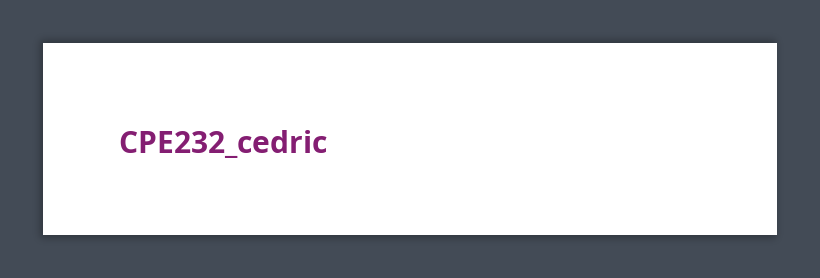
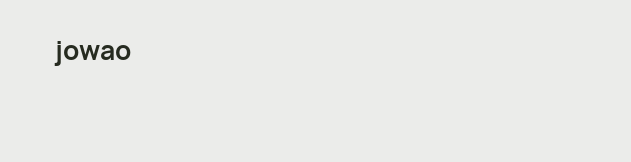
- CPE232_cedric
+ jowao

